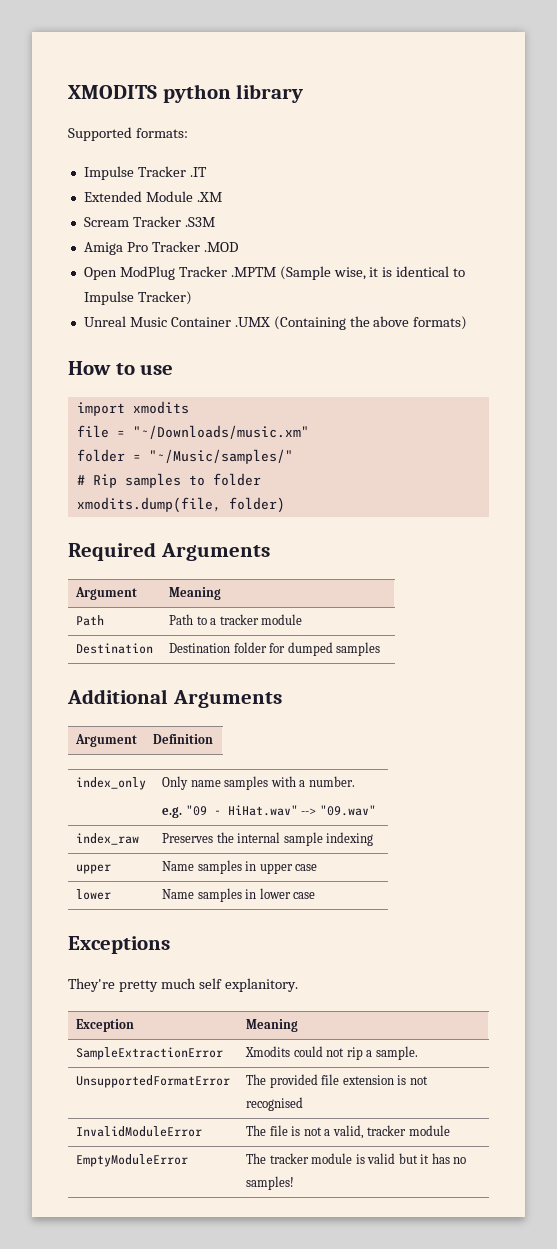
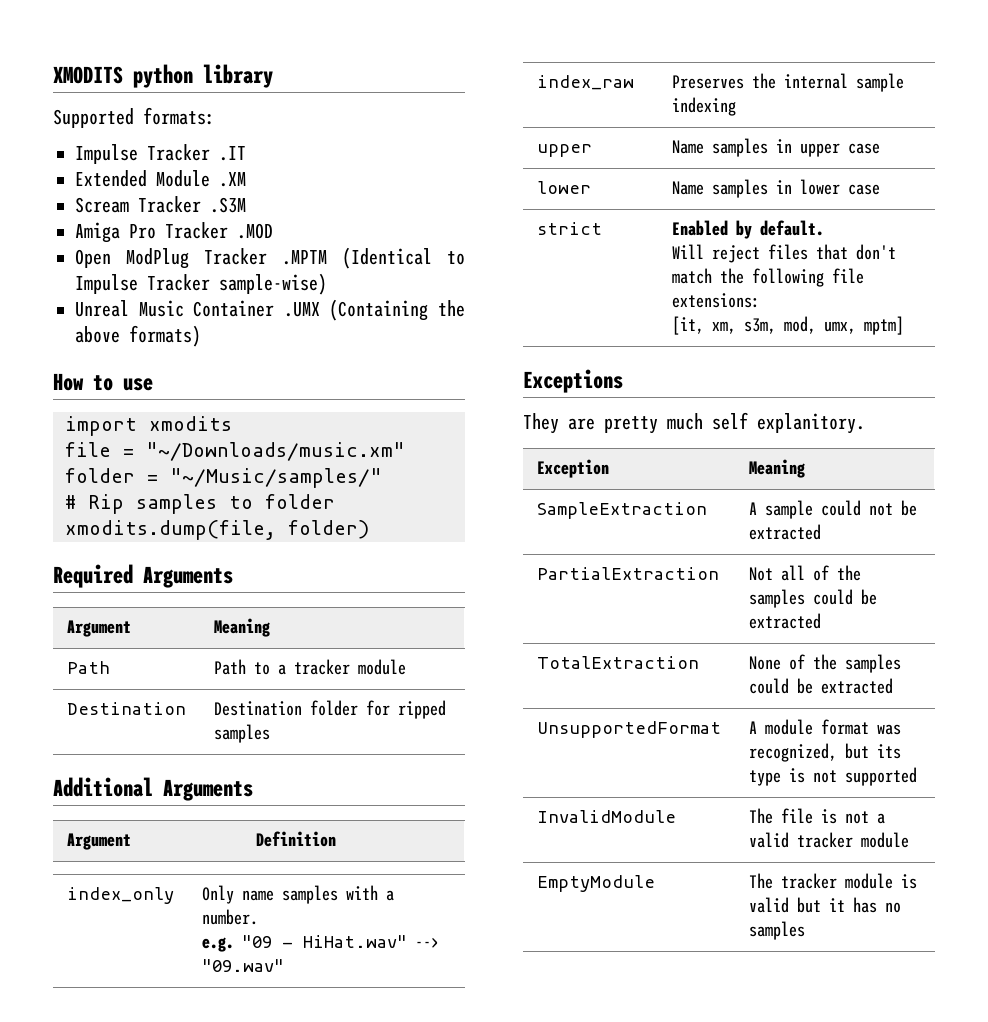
- Open ModPlug Tracker .MPTM (Sample wise, it is identical to Impulse Tracker)
+ Open ModPlug Tracker .MPTM (Identical to Impulse Tracker sample-wise)
- Destination | Destination folder for dumped samples
+ Destination | Destination folder for ripped samples
+ strict | Enabled by default.
+ Will reject files that don't match the following file extensions:
+ [it, xm, s3m, mod, umx, mptm]
- They're pretty much self explanitory.
+ They are pretty much self explanitory.
- SampleExtractionError | Xmodits could not rip a sample.
- UnsupportedFormatError | The provided file extension is not recognised
- InvalidModuleError | The file is not a valid, tracker module
- EmptyModuleError | The tracker module is valid but it has no samples!
+ SampleExtraction | A sample could not be extracted
+ PartialExtraction | Not all of the samples could be extracted
+ TotalExtraction | None of the samples could be extracted
+ UnsupportedFormat | A module format was recognized, but its type is not supported
+ InvalidModule | The file is not a valid tracker module
+ EmptyModule | The tracker module is valid but it has no samples

